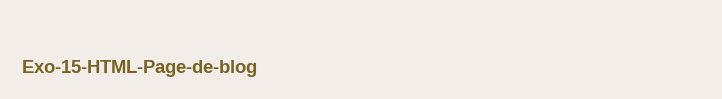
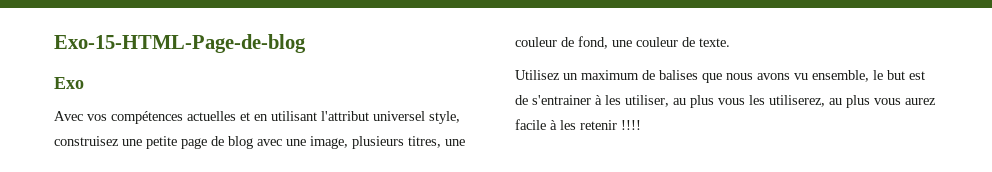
+ Exo
+ Avec vos compétences actuelles et en utilisant l'attribut universel style, construisez une petite page de blog avec une image, plusieurs titres, une couleur de fond, une couleur de texte.
+ Utilisez un maximum de balises que nous avons vu ensemble, le but est de s'entrainer à les utiliser, au plus vous les utiliserez, au plus vous aurez facile à les retenir !!!!

